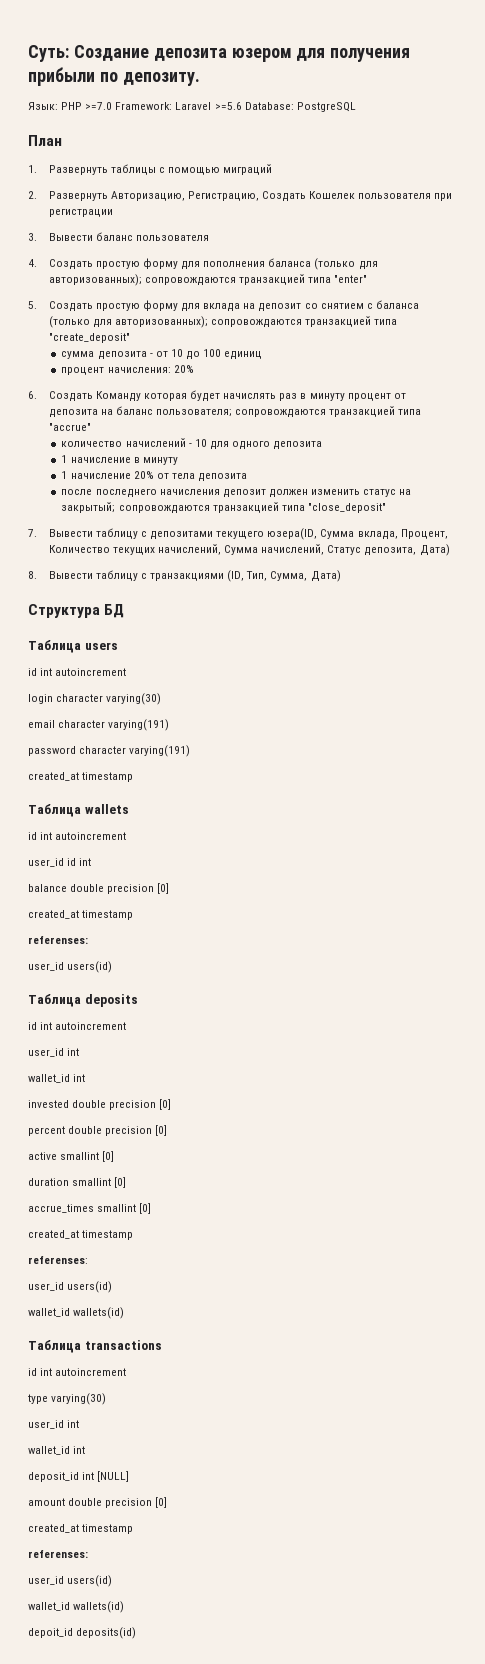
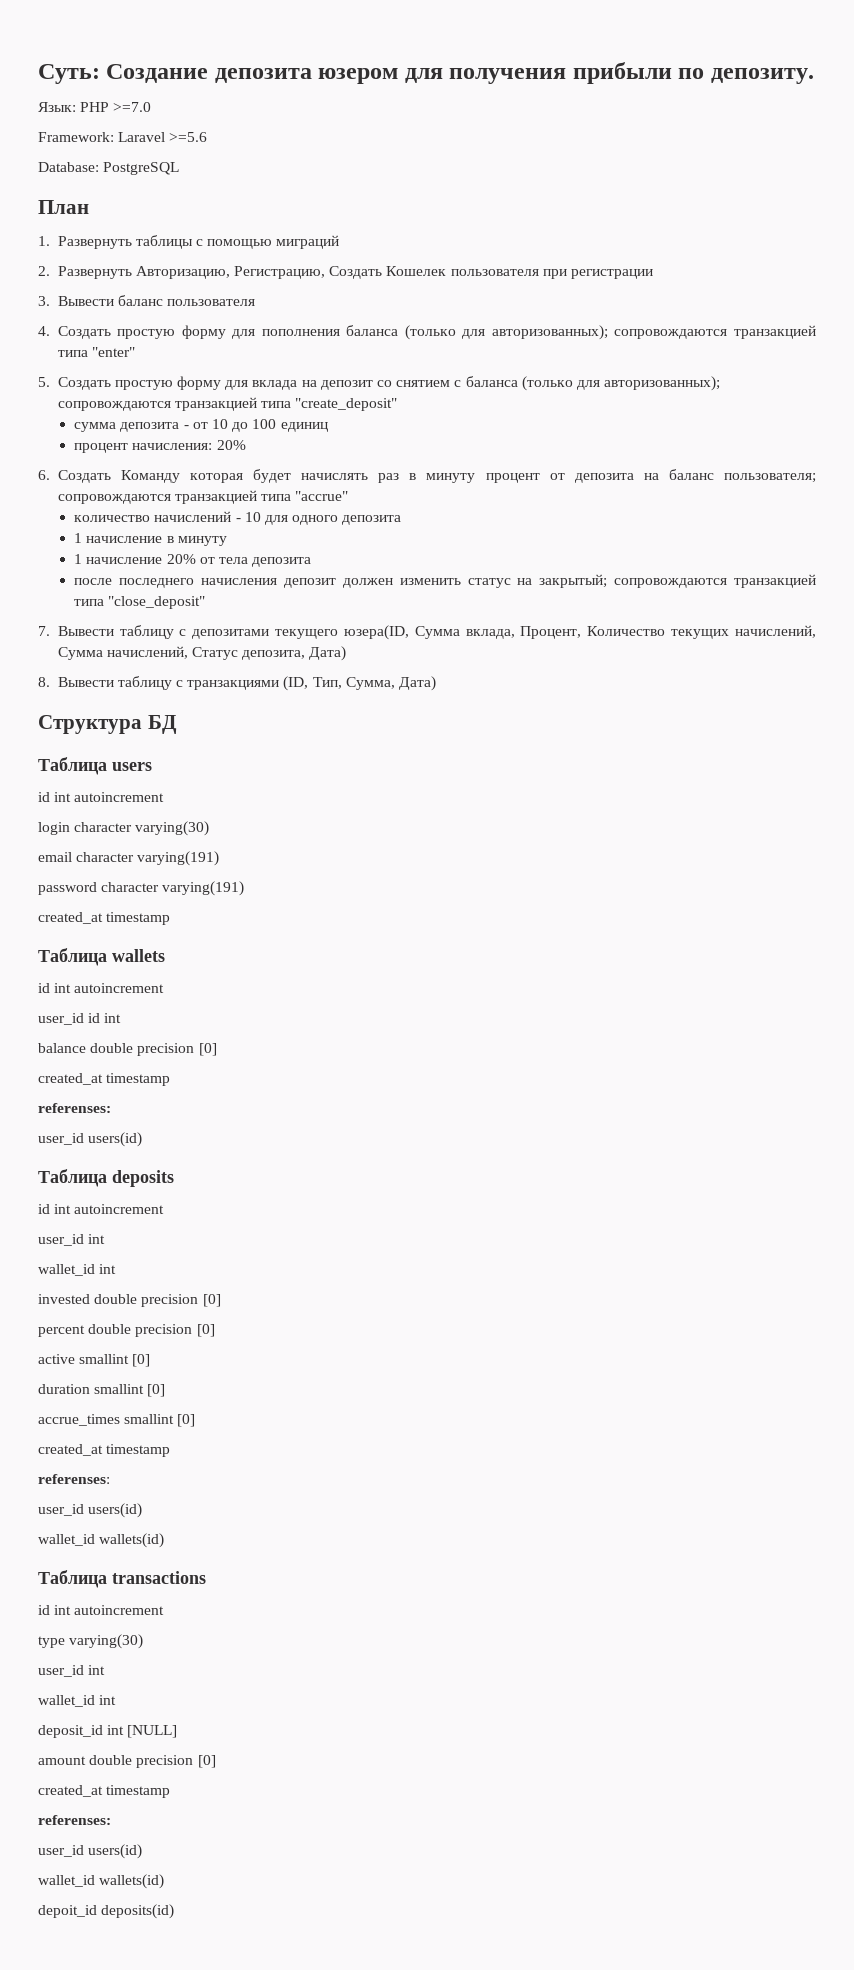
- Язык: PHP >=7.0 Framework: Laravel >=5.6 Database: PostgreSQL
+ Язык: PHP >=7.0
+ Framework: Laravel >=5.6
+ Database: PostgreSQL

